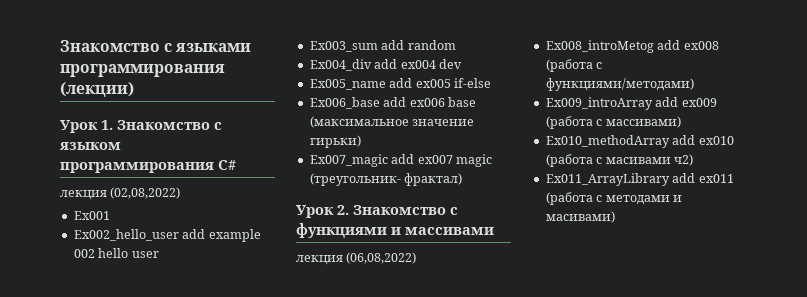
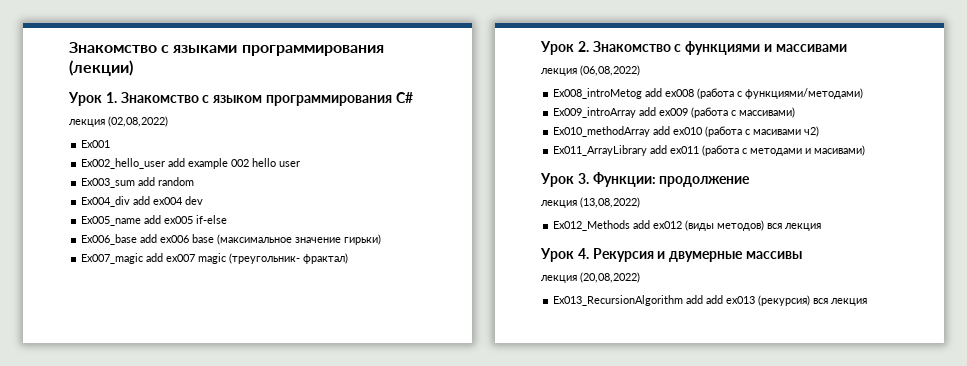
+ Урок 3. Функции: продолжение
+ лекция (13,08,2022)
+ Ex012_Methods add ex012 (виды методов) вся лекция
+ Урок 4. Рекурсия и двумерные массивы
+ лекция (20,08,2022)
+ Ex013_RecursionAlgorithm add add ex013 (рекурсия) вся лекция

